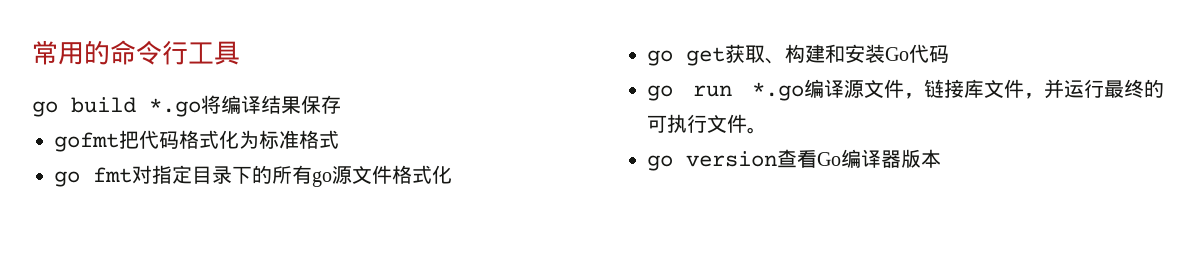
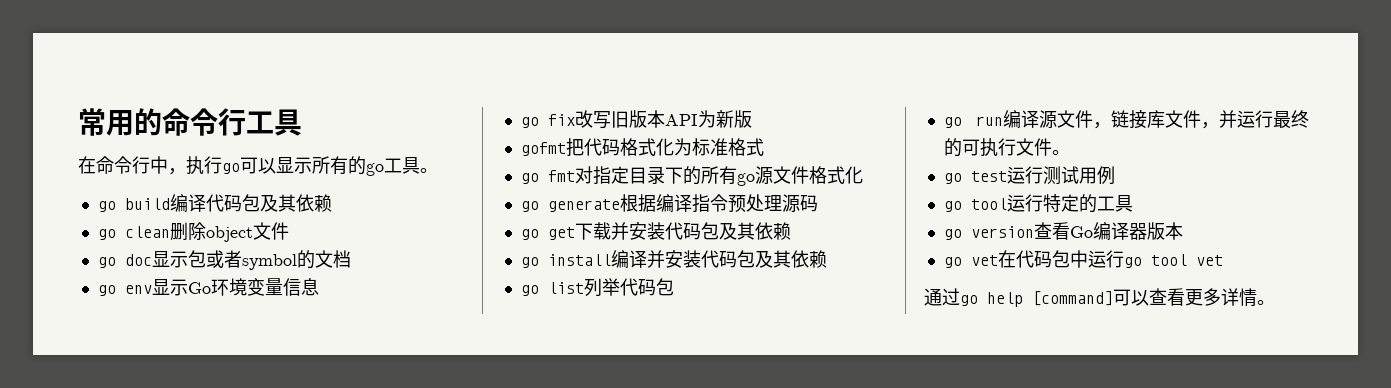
- go build *.go将编译结果保存
+ 在命令行中，执行go可以显示所有的go工具。
+ go build编译代码包及其依赖
+ go clean删除object文件
+ go doc显示包或者symbol的文档
+ go env显示Go环境变量信息
+ go fix改写旧版本API为新版
- go get获取、构建和安装Go代码
+ go generate根据编译指令预处理源码
+ go get下载并安装代码包及其依赖
+ go install编译并安装代码包及其依赖
+ go list列举代码包
- go run *.go编译源文件，链接库文件，并运行最终的可执行文件。
+ go run编译源文件，链接库文件，并运行最终的可执行文件。
+ go test运行测试用例
+ go tool运行特定的工具
+ go vet在代码包中运行go tool vet
+ 通过go help [command]可以查看更多详情。

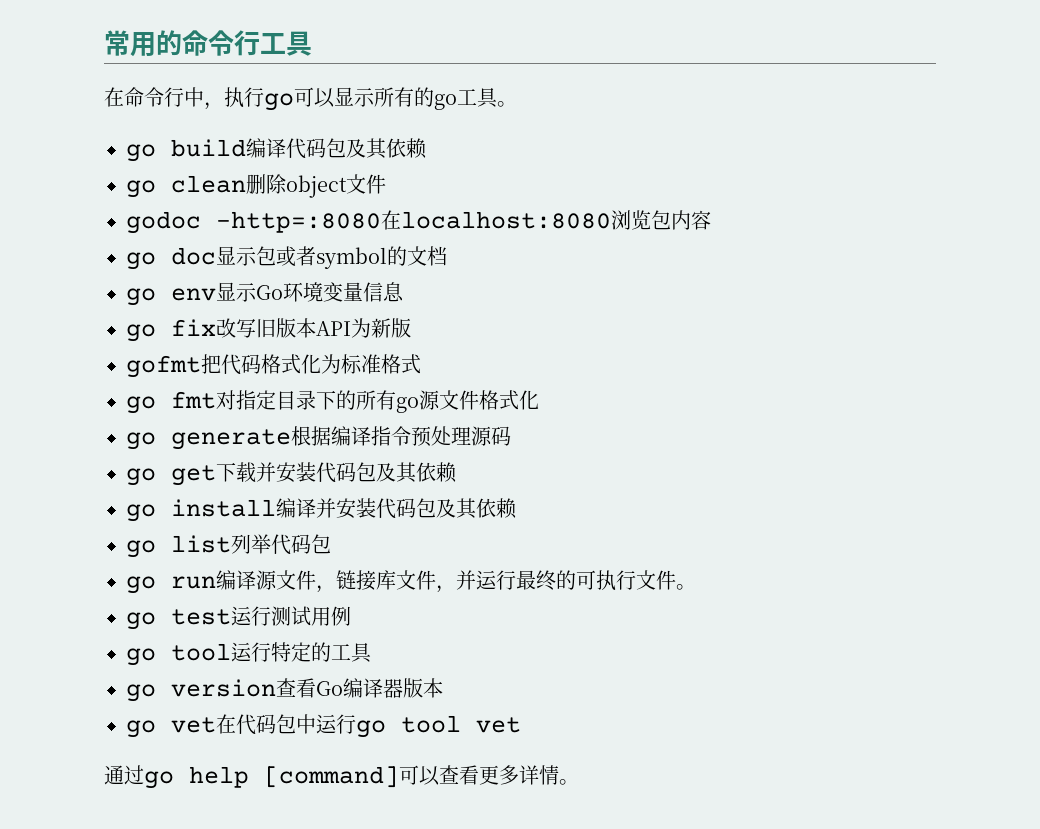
+ godoc -http=:8080在localhost:8080浏览包内容

